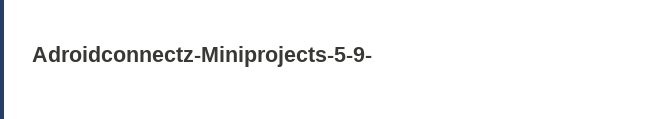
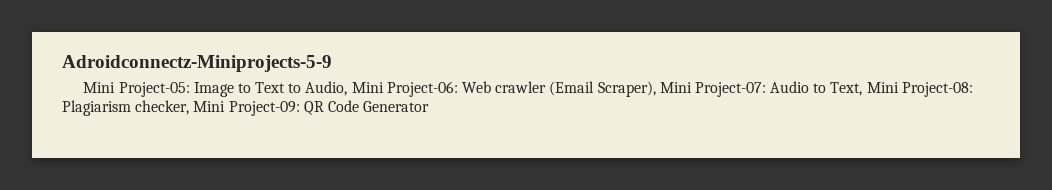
- Adroidconnectz-Miniprojects-5-9-
+ Adroidconnectz-Miniprojects-5-9
+ Mini Project-05: Image to Text to Audio, Mini Project-06: Web crawler (Email Scraper), Mini Project-07: Audio to Text, Mini Project-08: Plagiarism checker, Mini Project-09: QR Code Generator

